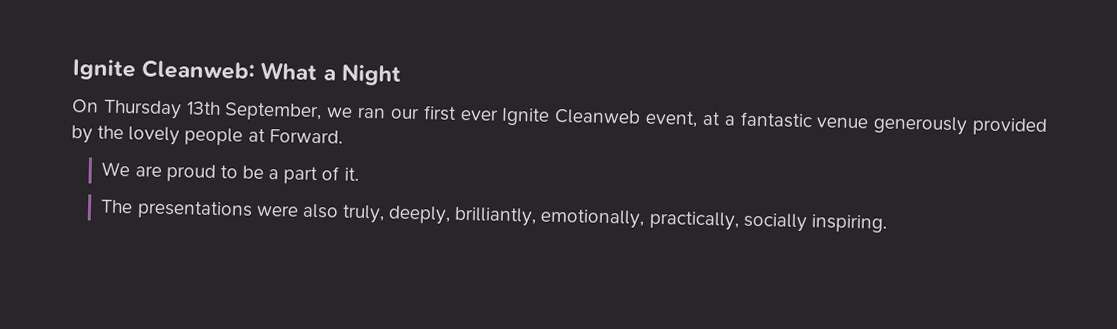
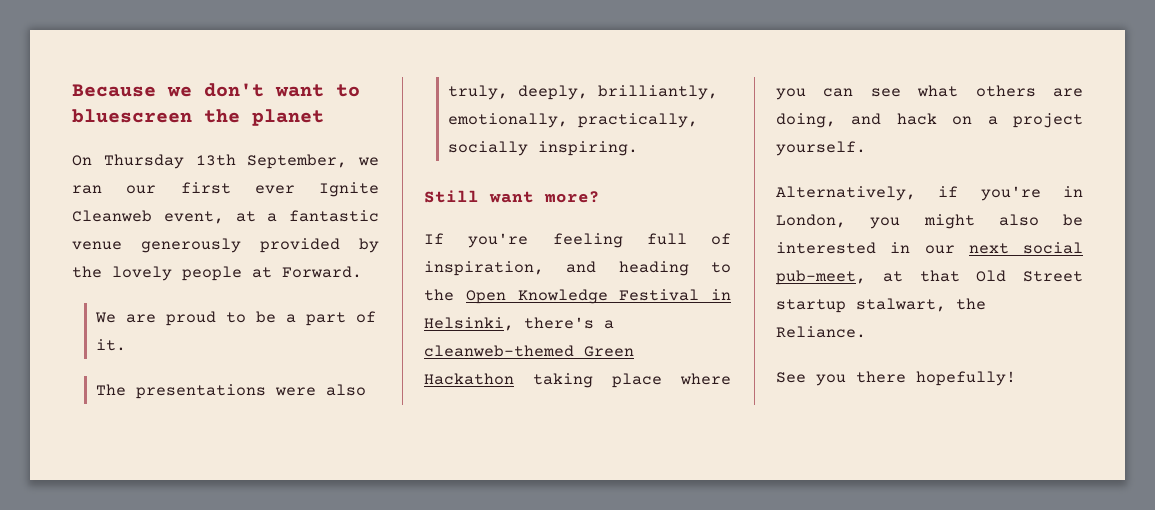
- Ignite Cleanweb: What a Night
+ Because we don't want to bluescreen the planet
+ Still want more?
+ If you're feeling full of inspiration, and heading to the Open Knowledge Festival in Helsinki, there's a cleanweb-themed Green Hackathon taking place where you can see what others are doing, and hack on a project yourself.
+ Alternatively, if you're in London, you might also be interested in our next social pub-meet, at that Old Street startup stalwart, the Reliance.
+ See you there hopefully!

